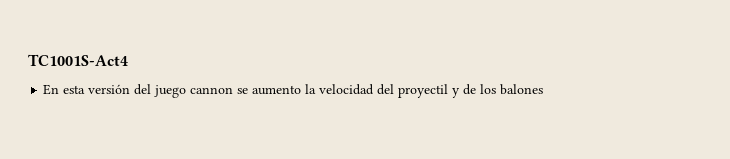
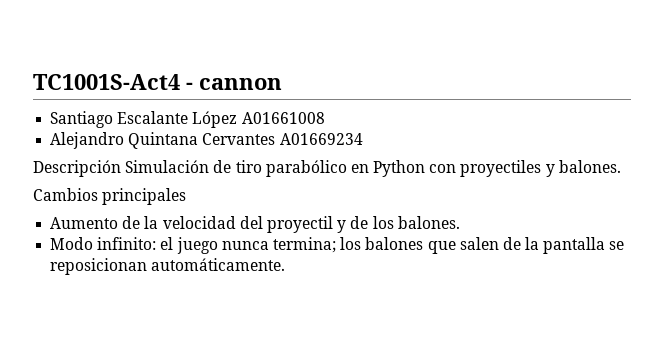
- TC1001S-Act4
- En esta versión del juego cannon se aumento la velocidad del proyectil y de los balones
+ TC1001S-Act4 - cannon
+ Santiago Escalante López A01661008
+ Alejandro Quintana Cervantes A01669234
+ Descripción Simulación de tiro parabólico en Python con proyectiles y balones.
+ Cambios principales
+ Aumento de la velocidad del proyectil y de los balones.
+ Modo infinito: el juego nunca termina; los balones que salen de la pantalla se reposicionan automáticamente.

